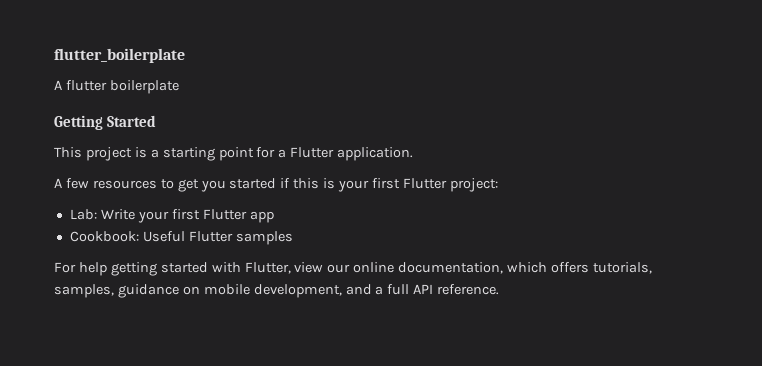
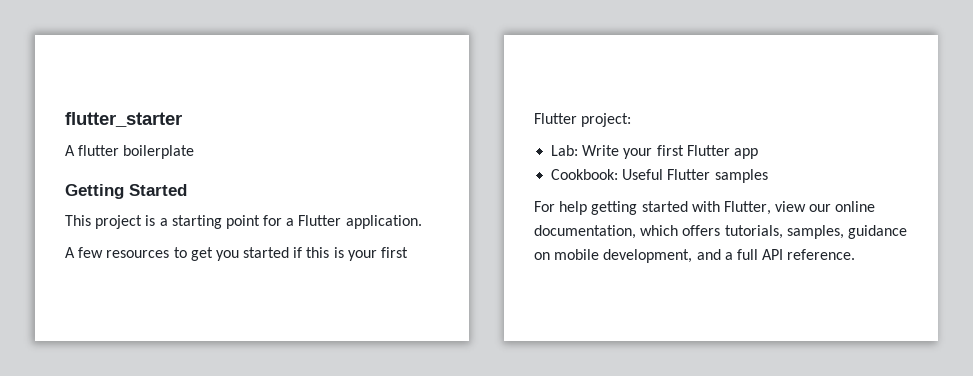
- flutter_boilerplate
+ flutter_starter

